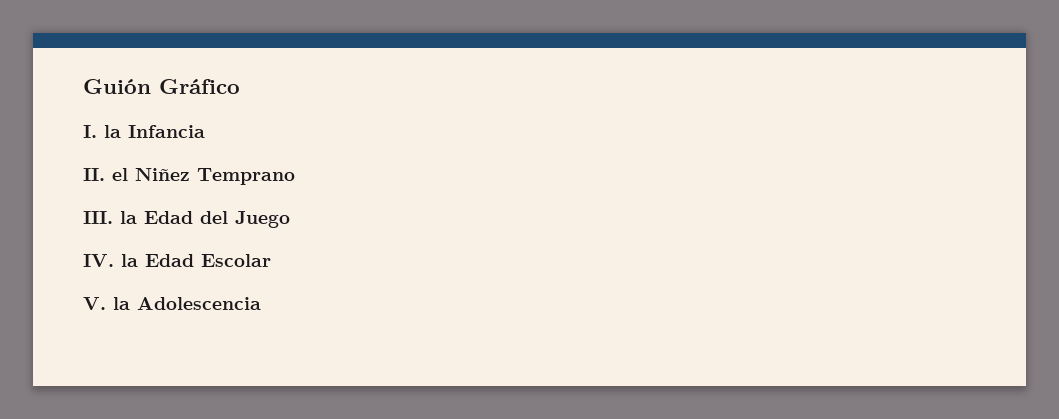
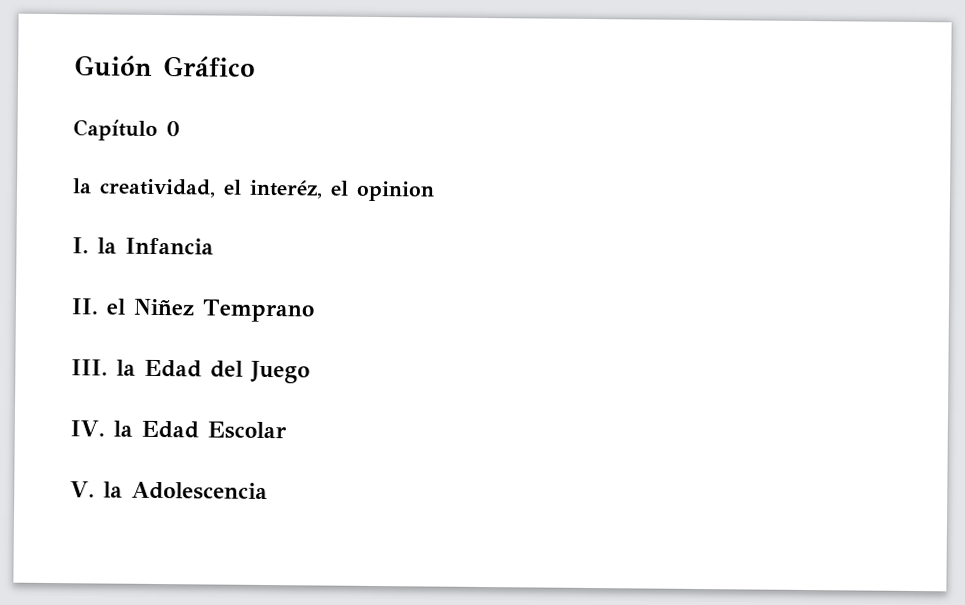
+ Capítulo 0
+ la creatividad, el interéz, el opinion

